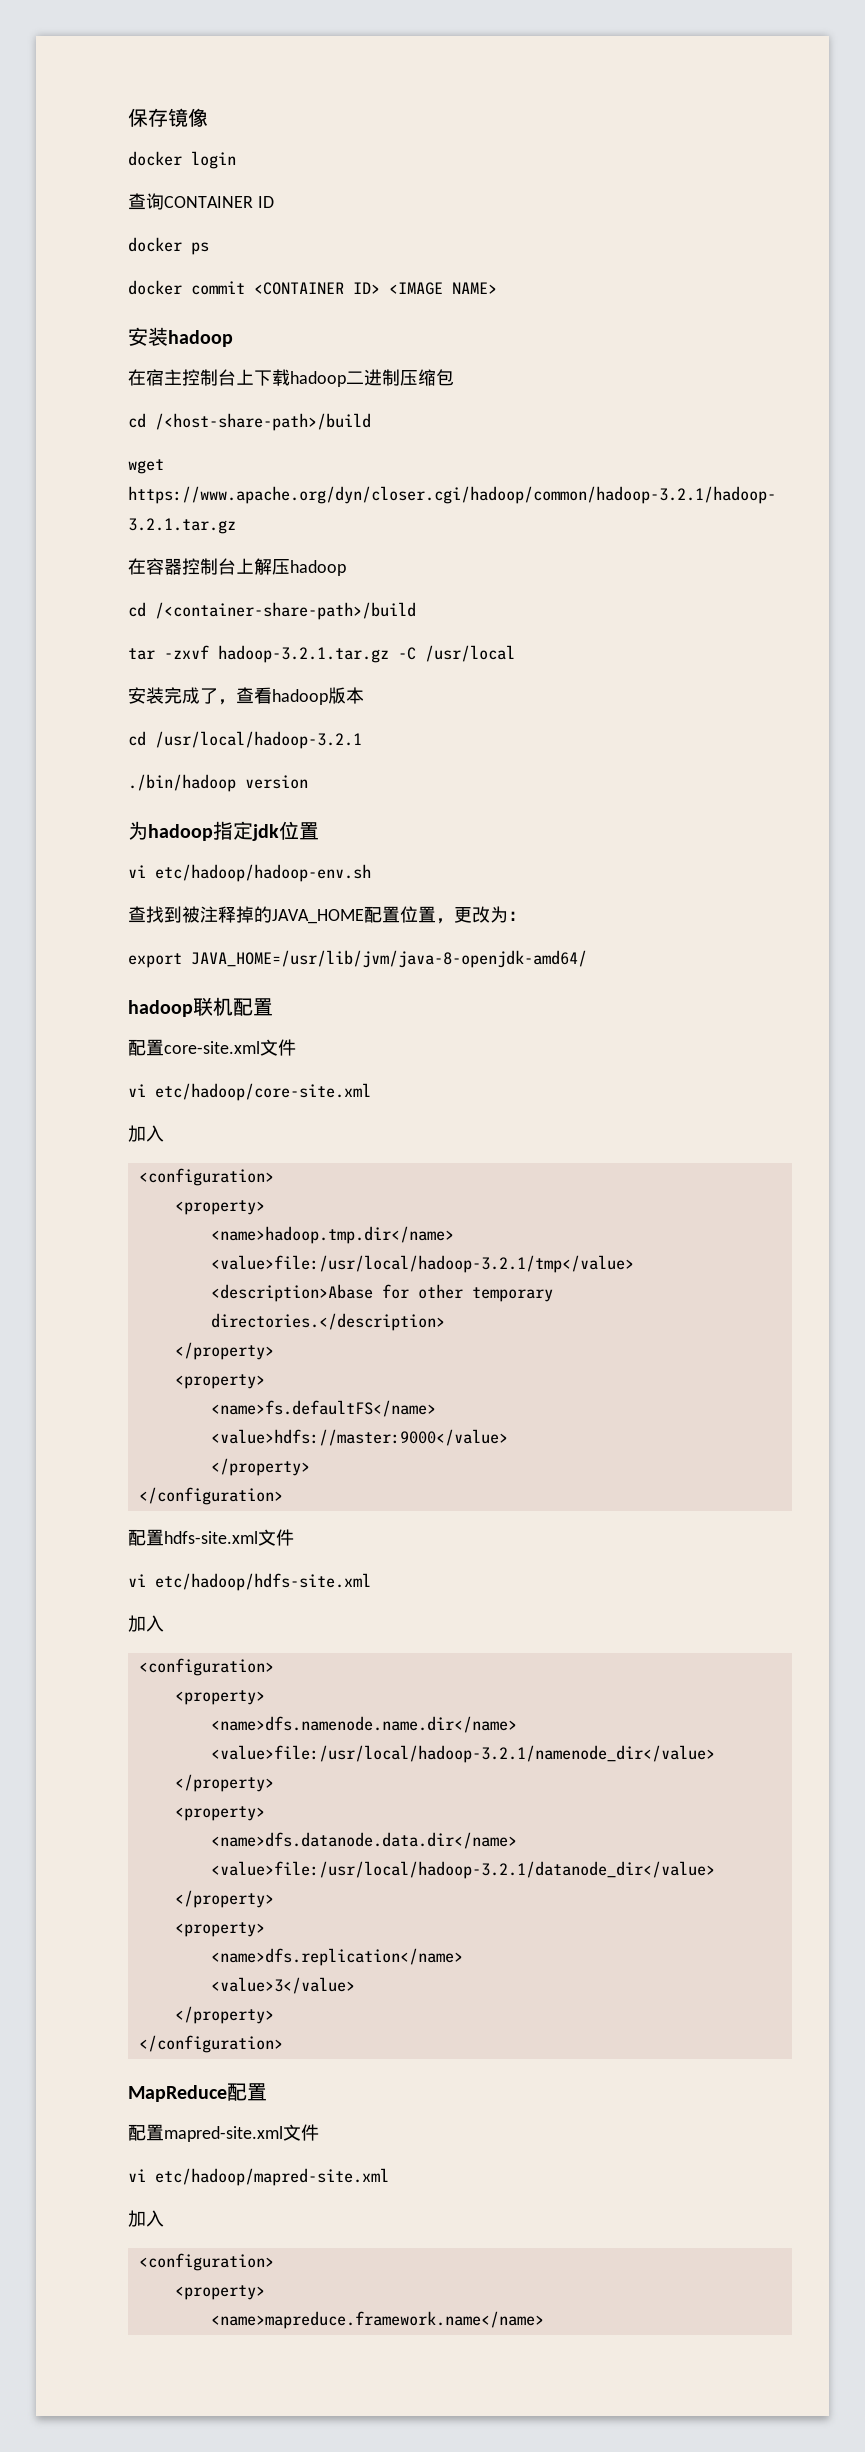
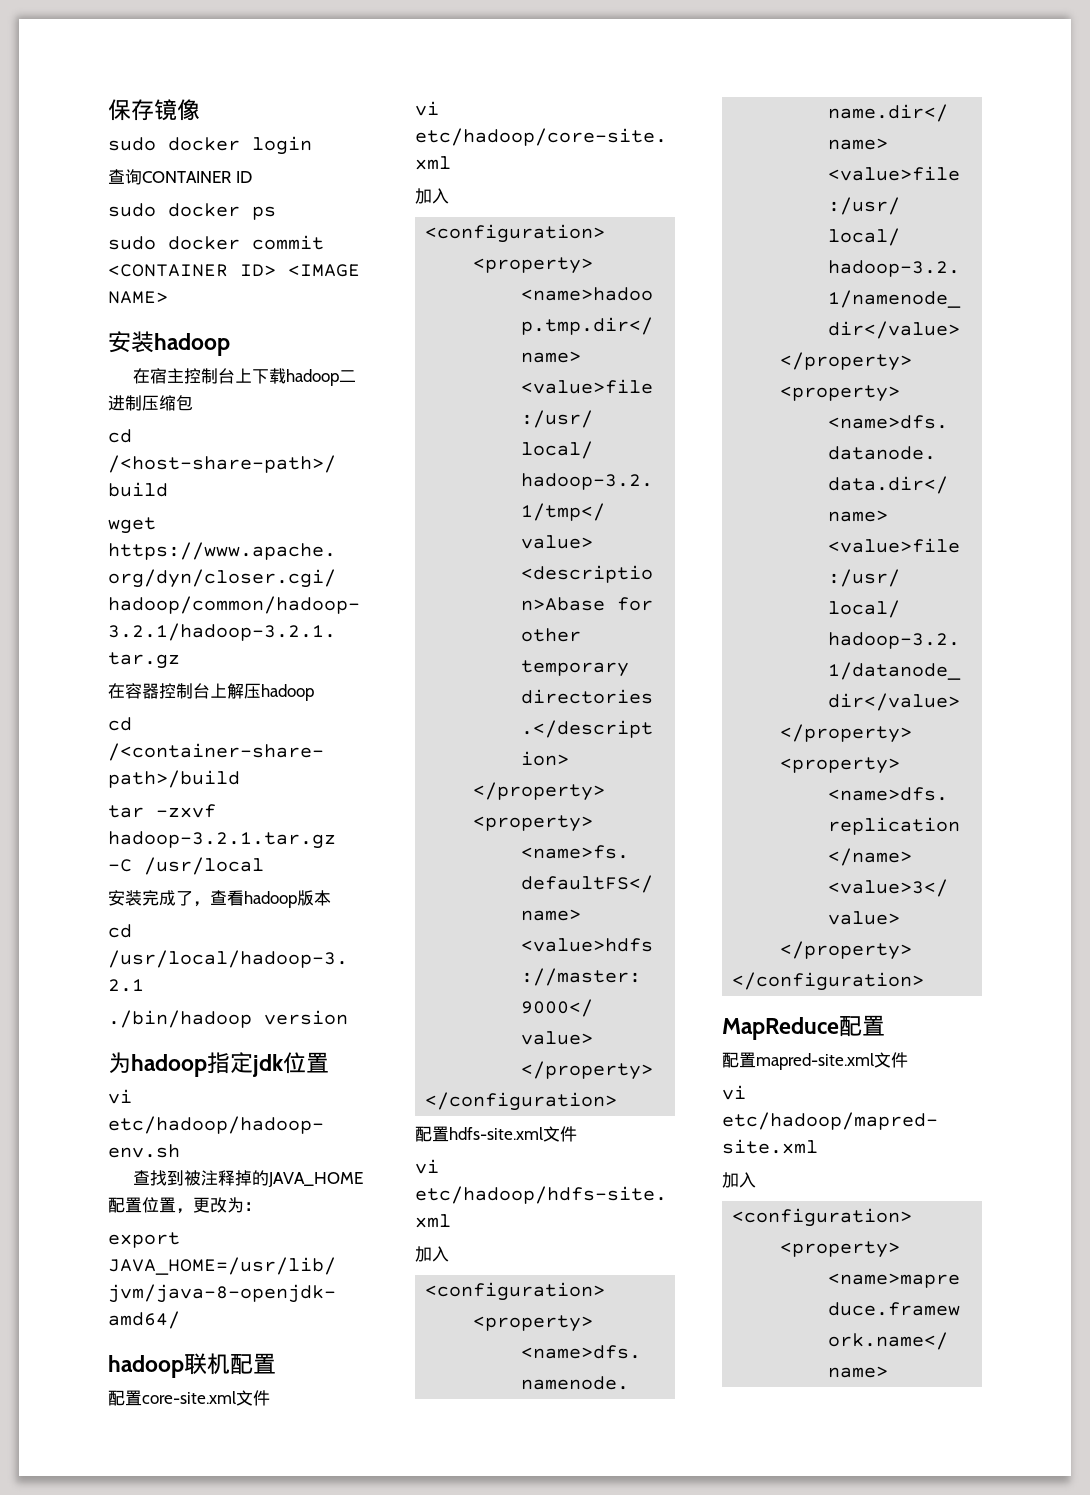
- docker login
+ sudo docker login
- docker ps
+ sudo docker ps
- docker commit <CONTAINER ID> <IMAGE NAME>
+ sudo docker commit <CONTAINER ID> <IMAGE NAME>

